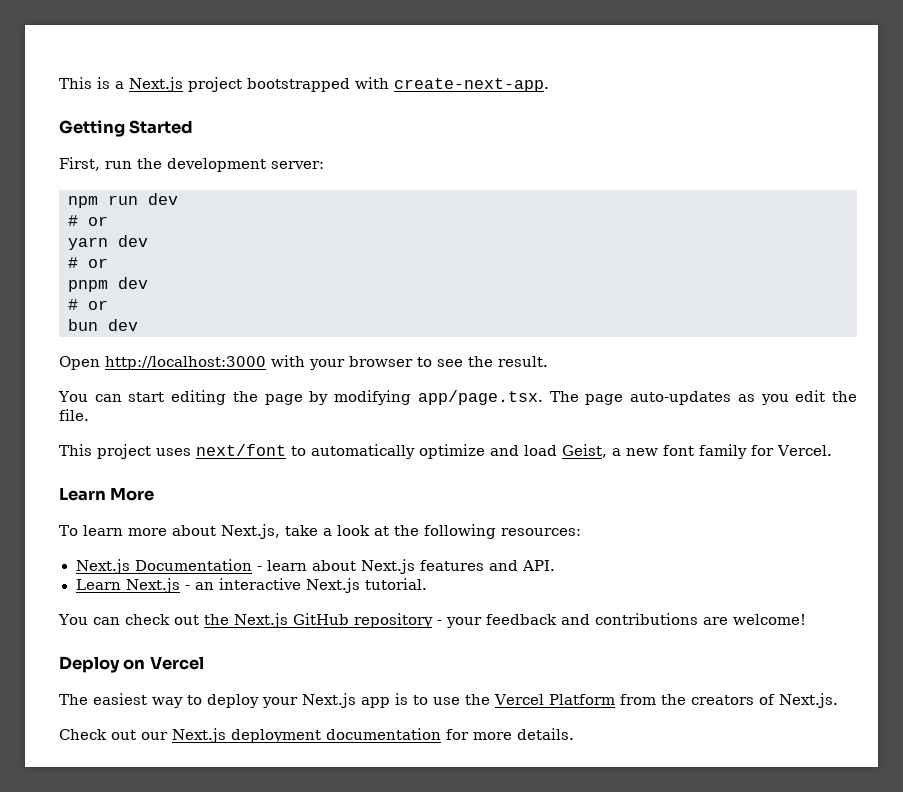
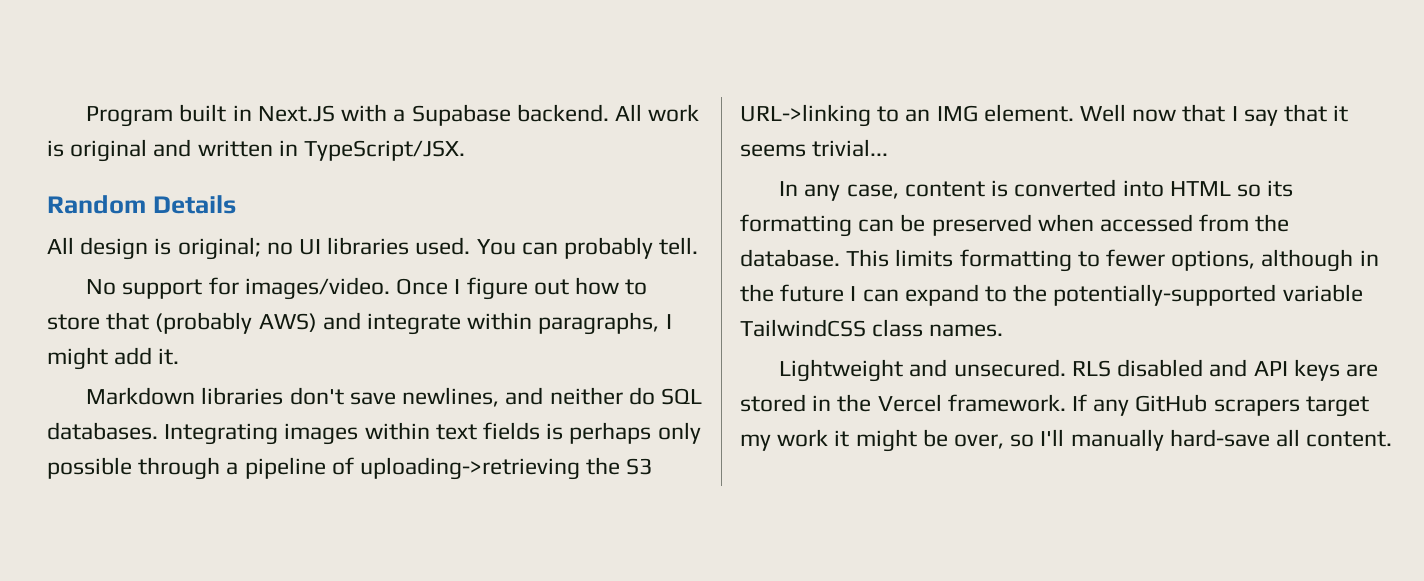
- This is a Next.js project bootstrapped with create-next-app.
- Getting Started
- First, run the development server:
- npm run dev
- # or
- yarn dev
- # or
- pnpm dev
- # or
- bun dev
- Open http://localhost:3000 with your browser to see the result.
- You can start editing the page by modifying app/page.tsx. The page auto-updates as you edit the file.
- This project uses next/font to automatically optimize and load Geist, a new font family for Vercel.
- Learn More
- To learn more about Next.js, take a look at the following resources:
- Next.js Documentation - learn about Next.js features and API.
- Learn Next.js - an interactive Next.js tutorial.
- You can check out the Next.js GitHub repository - your feedback and contributions are welcome!
- Deploy on Vercel
- The easiest way to deploy your Next.js app is to use the Vercel Platform from the creators of Next.js.
- Check out our Next.js deployment documentation for more details.
+ Program built in Next.JS with a Supabase backend. All work is original and written in TypeScript/JSX.
+ Random Details
+ All design is original; no UI libraries used. You can probably tell.
+ No support for images/video. Once I figure out how to store that (probably AWS) and integrate within paragraphs, I might add it.
+ Markdown libraries don't save newlines, and neither do SQL databases. Integrating images within text fields is perhaps only possible through a pipeline of uploading->retrieving the S3 URL->linking to an IMG element. Well now that I say that it seems trivial...
+ In any case, content is converted into HTML so its formatting can be preserved when accessed from the database. This limits formatting to fewer options, although in the future I can expand to the potentially-supported variable TailwindCSS class names.
+ Lightweight and unsecured. RLS disabled and API keys are stored in the Vercel framework. If any GitHub scrapers target my work it might be over, so I'll manually hard-save all content.

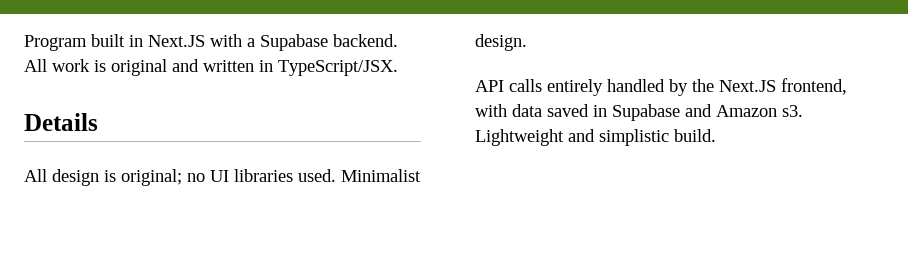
- Random Details
+ Details
- You can probably tell.
- No support for images/video. Once I figure out how to store that (probably AWS) and integrate within paragraphs, I might add it.
- Markdown libraries don't save newlines, and neither do SQL databases. Integrating images within text fields is perhaps only possible through a pipeline of uploading->retrieving the S3 URL->linking to an IMG element. Well now that I say that it seems trivial...
- In any case, content is converted into HTML so its formatting can be preserved when accessed from the database. This limits formatting to fewer options, although in the future I can expand to the potentially-supported variable TailwindCSS class names.
- Lightweight and unsecured. RLS disabled and API keys are stored in the Vercel framework. If any GitHub scrapers target my work it might be over, so I'll manually hard-save all content.
+ Minimalist design.
+ API calls entirely handled by the Next.JS frontend, with data saved in Supabase and Amazon s3. Lightweight and simplistic build.

